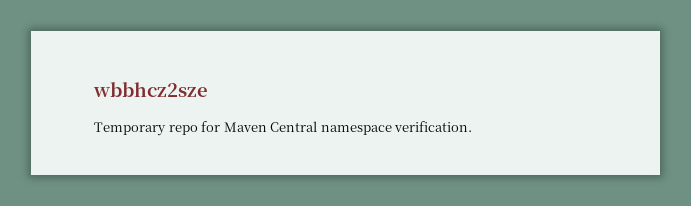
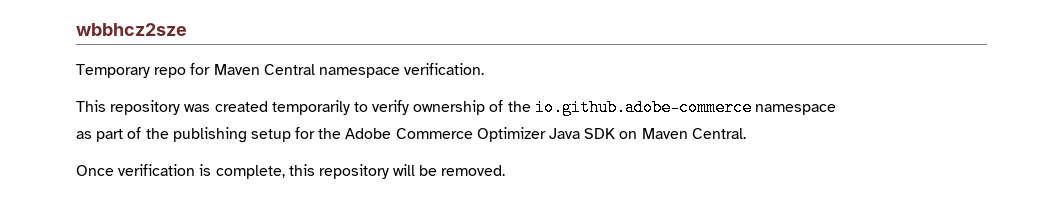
+ This repository was created temporarily to verify ownership of the io.github.adobe-commerce namespace
+ as part of the publishing setup for the Adobe Commerce Optimizer Java SDK on Maven Central.
+ Once verification is complete, this repository will be removed.

